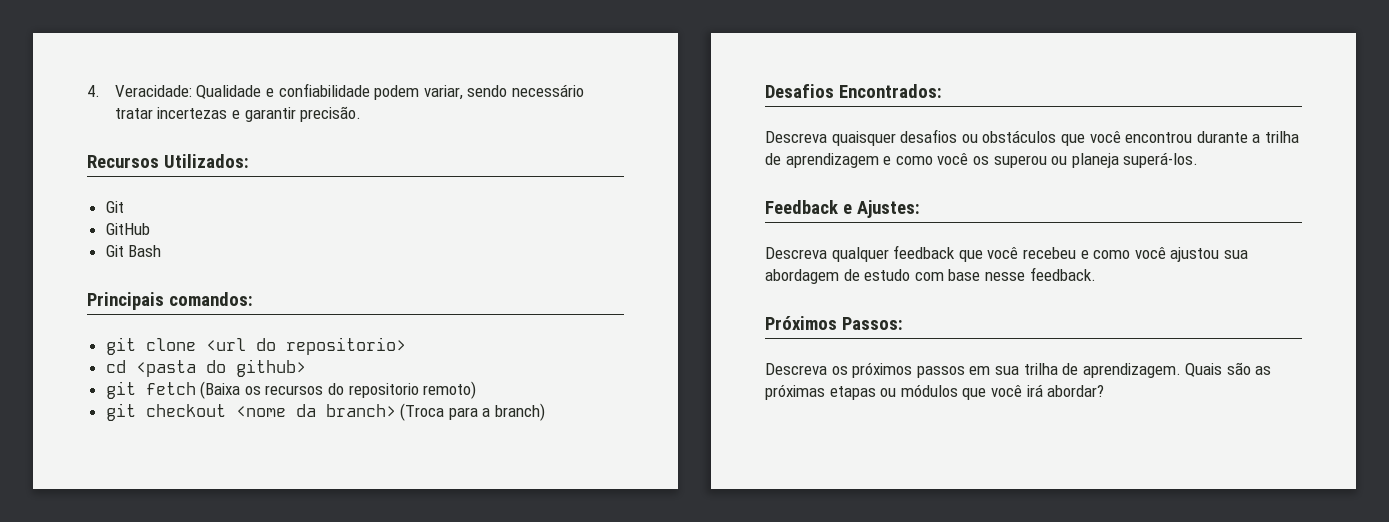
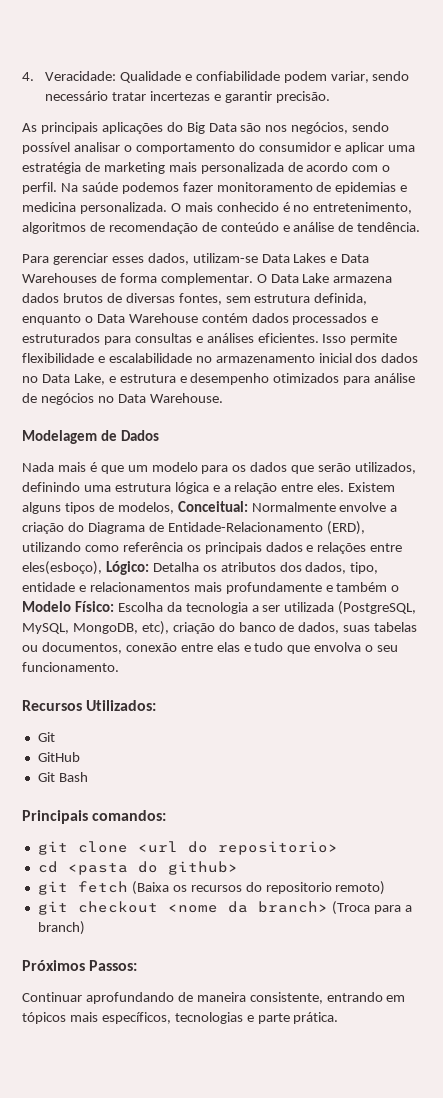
+ As principais aplicações do Big Data são nos negócios, sendo possível analisar o comportamento do consumidor e aplicar uma estratégia de marketing mais personalizada de acordo com o perfil. Na saúde podemos fazer monitoramento de epidemias e medicina personalizada. O mais conhecido é no entretenimento, algoritmos de recomendação de conteúdo e análise de tendência.
+ Para gerenciar esses dados, utilizam-se Data Lakes e Data Warehouses de forma complementar. O Data Lake armazena dados brutos de diversas fontes, sem estrutura definida, enquanto o Data Warehouse contém dados processados e estruturados para consultas e análises eficientes. Isso permite flexibilidade e escalabilidade no armazenamento inicial dos dados no Data Lake, e estrutura e desempenho otimizados para análise de negócios no Data Warehouse.
+ Modelagem de Dados
+ Nada mais é que um modelo para os dados que serão utilizados, definindo uma estrutura lógica e a relação entre eles. Existem alguns tipos de modelos, Conceitual: Normalmente envolve a criação do Diagrama de Entidade-Relacionamento (ERD), utilizando como referência os principais dados e relações entre eles(esboço), Lógico: Detalha os atributos dos dados, tipo, entidade e relacionamentos mais profundamente e também o Modelo Físico: Escolha da tecnologia a ser utilizada (PostgreSQL, MySQL, MongoDB, etc), criação do banco de dados, suas tabelas ou documentos, conexão entre elas e tudo que envolva o seu funcionamento.
- Desafios Encontrados:
- Descreva quaisquer desafios ou obstáculos que você encontrou durante a trilha de aprendizagem e como você os superou ou planeja superá-los.
- Feedback e Ajustes:
- Descreva qualquer feedback que você recebeu e como você ajustou sua abordagem de estudo com base nesse feedback.
  Próximos Passos:
- Descreva os próximos passos em sua trilha de aprendizagem. Quais são as próximas etapas ou módulos que você irá abordar?
+ Continuar aprofundando de maneira consistente, entrando em tópicos mais específicos, tecnologias e parte prática.

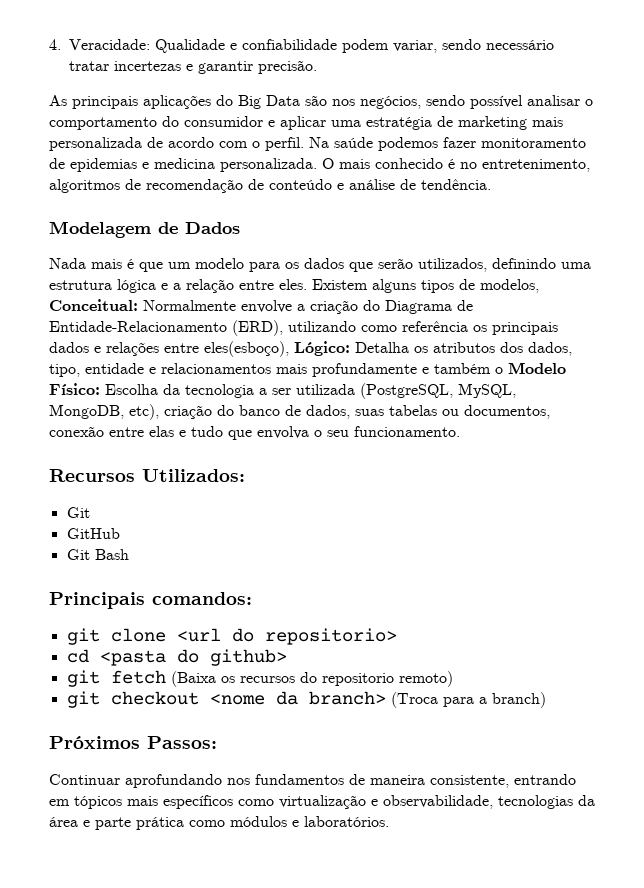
- Para gerenciar esses dados, utilizam-se Data Lakes e Data Warehouses de forma complementar. O Data Lake armazena dados brutos de diversas fontes, sem estrutura definida, enquanto o Data Warehouse contém dados processados e estruturados para consultas e análises eficientes. Isso permite flexibilidade e escalabilidade no armazenamento inicial dos dados no Data Lake, e estrutura e desempenho otimizados para análise de negócios no Data Warehouse.
- Continuar aprofundando de maneira consistente, entrando em tópicos mais específicos, tecnologias e parte prática.
+ Continuar aprofundando nos fundamentos de maneira consistente, entrando em tópicos mais específicos como virtualização e observabilidade, tecnologias da área e parte prática como módulos e laboratórios.

